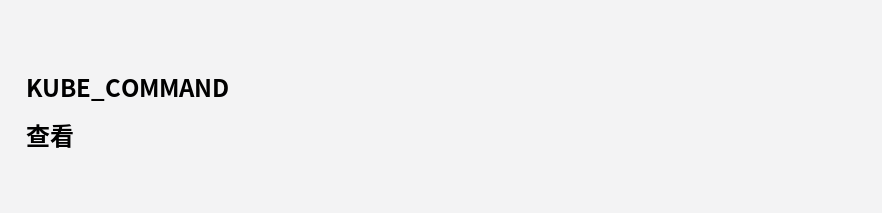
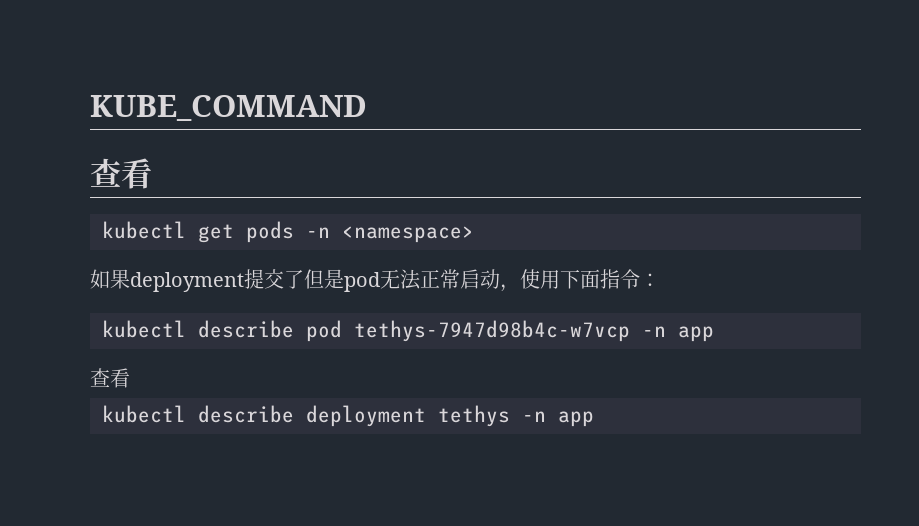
+ kubectl get pods -n <namespace>
+ 如果deployment提交了但是pod无法正常启动，使用下面指令：
+ kubectl describe pod tethys-7947d98b4c-w7vcp -n app
+ 查看
+ kubectl describe deployment tethys -n app

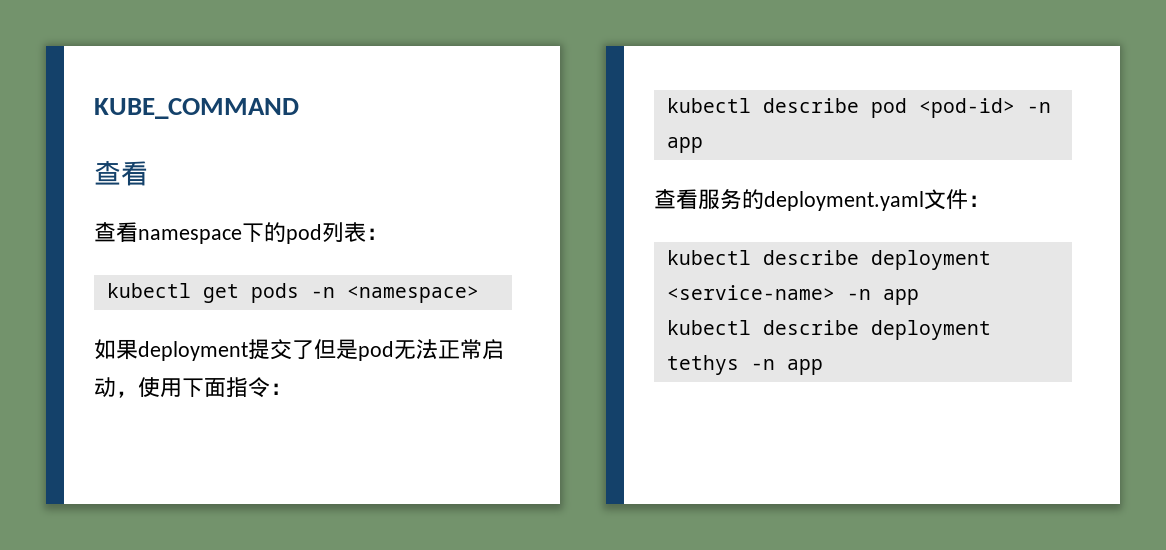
+ 查看namespace下的pod列表：
- kubectl describe pod tethys-7947d98b4c-w7vcp -n app
- 查看
+ kubectl describe pod <pod-id> -n app
+ 查看服务的deployment.yaml文件：
+ kubectl describe deployment <service-name> -n app

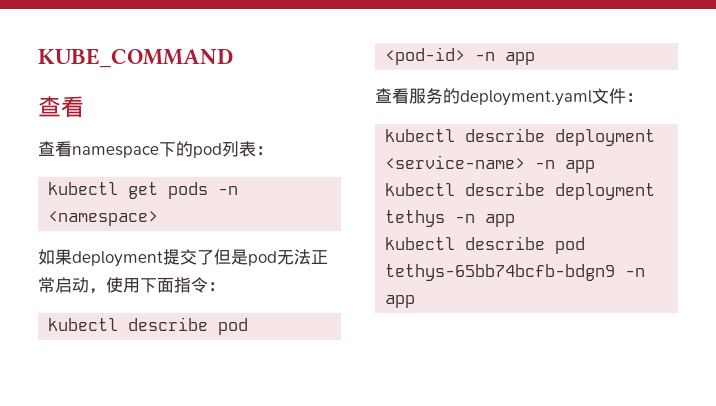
+ kubectl describe pod tethys-65bb74bcfb-bdgn9 -n app

